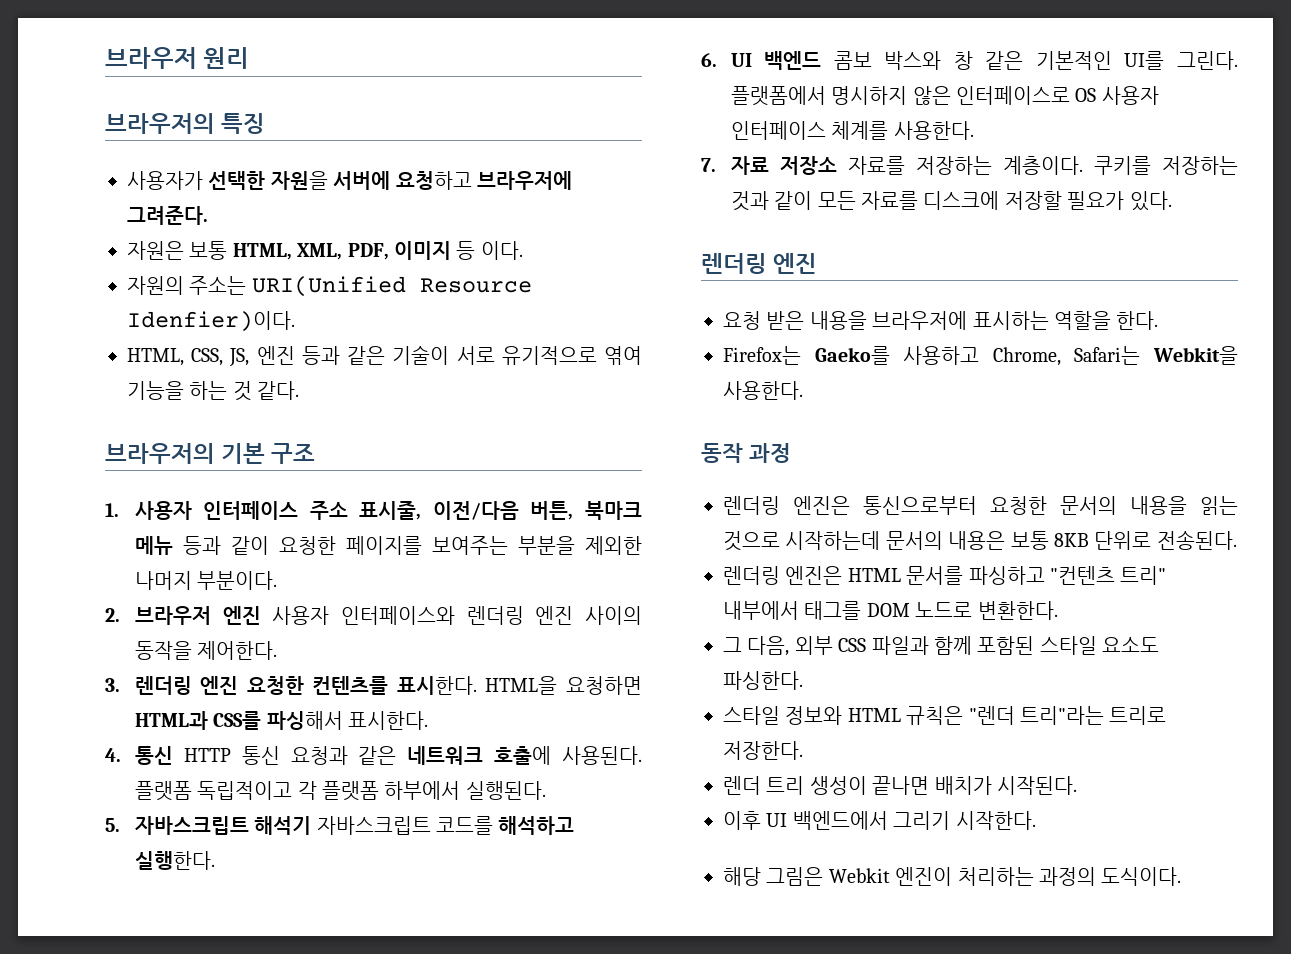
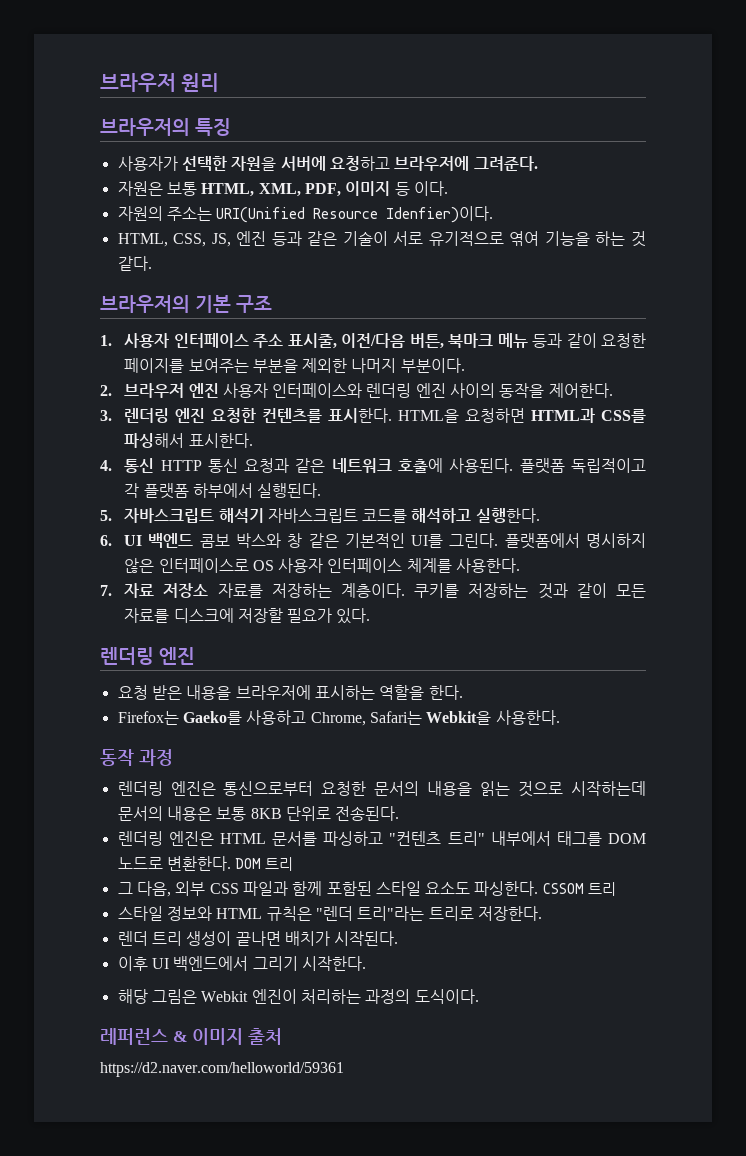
+ DOM 트리
+ CSSOM 트리
+ 레퍼런스 & 이미지 출처
+ https://d2.naver.com/helloworld/59361

